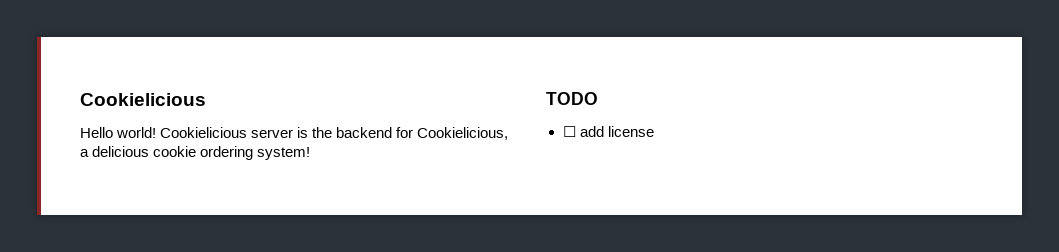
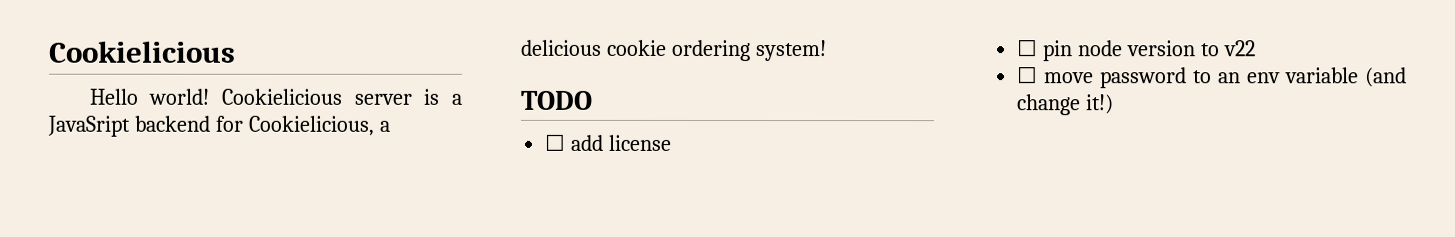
- Cookielicious server is the backend for Cookielicious, a delicious cookie ordering system!
+ Cookielicious server is a JavaSript backend for Cookielicious, a delicious cookie ordering system!
+ ☐ pin node version to v22
+ ☐ move password to an env variable (and change it!)

